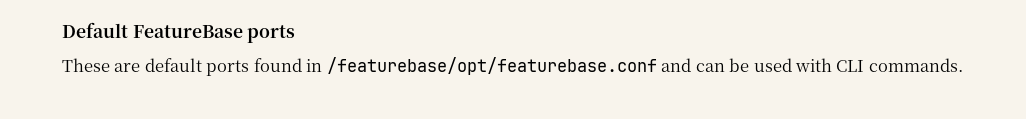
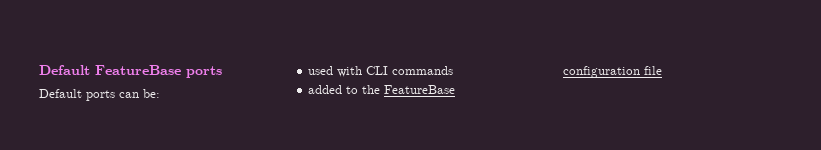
- These are default ports found in /featurebase/opt/featurebase.conf and can be used with CLI commands.
+ Default ports can be:
+ used with CLI commands
+ added to the FeatureBase configuration file

